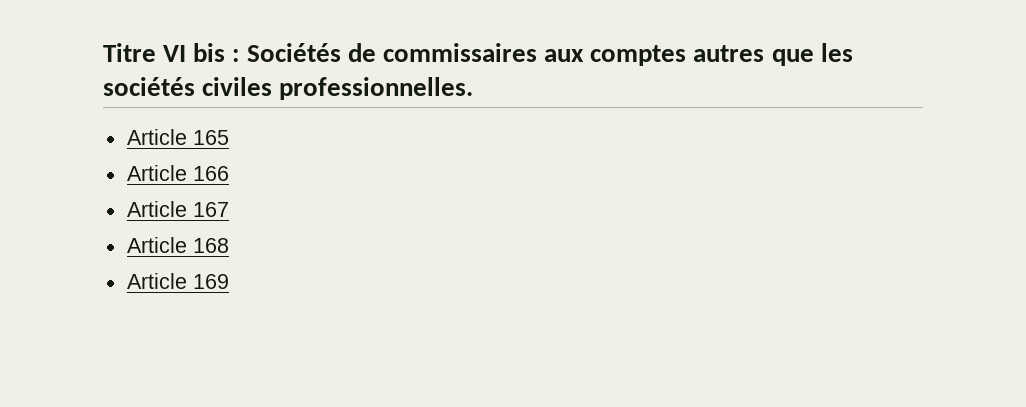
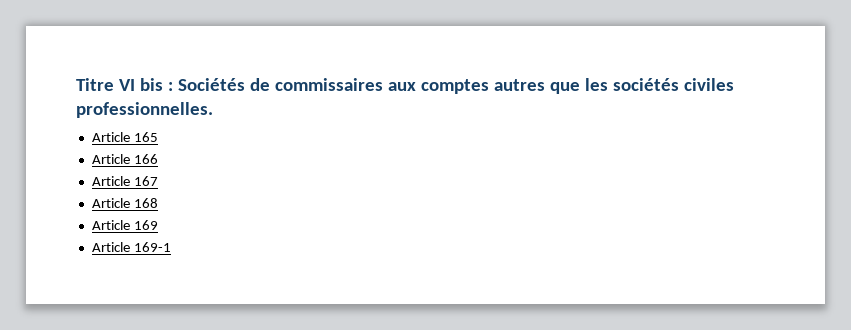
+ Article 169-1

